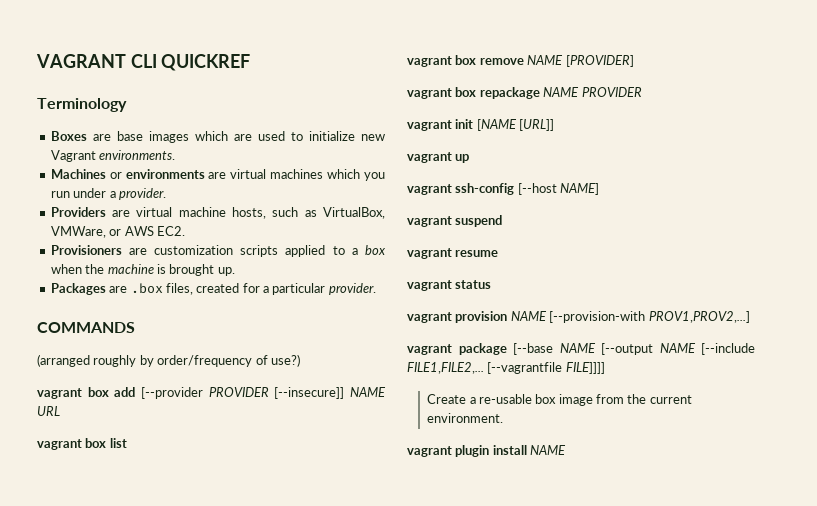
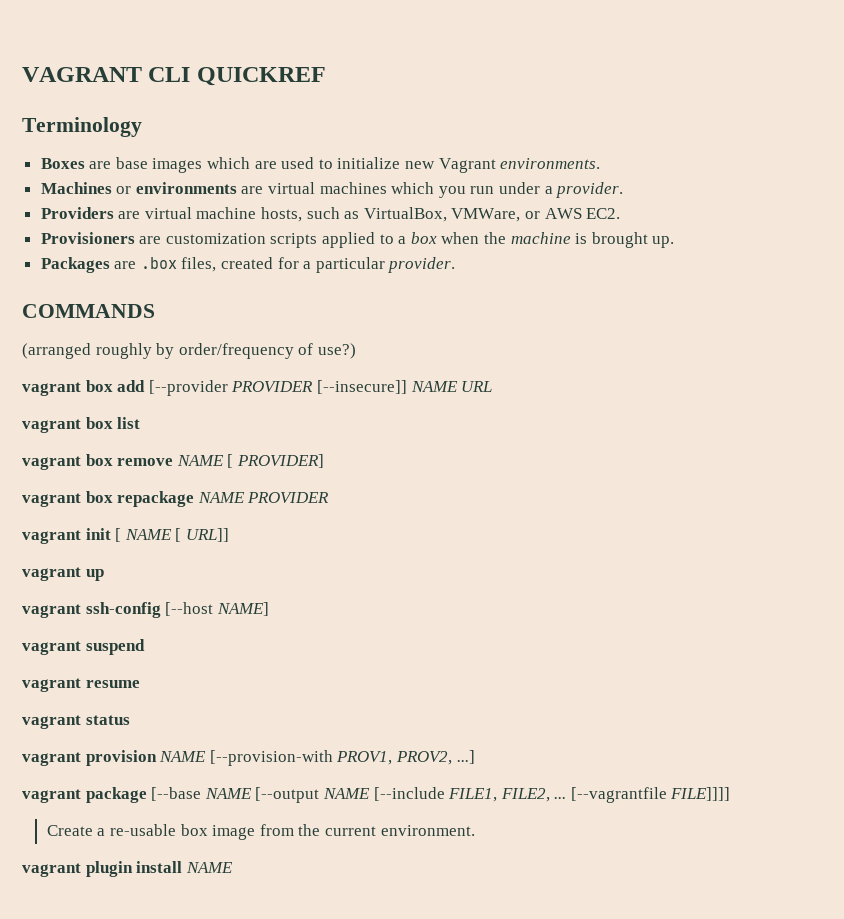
- vagrant box remove NAME [PROVIDER]
+ vagrant box remove NAME [ PROVIDER]
- vagrant init [NAME [URL]]
+ vagrant init [ NAME [ URL]]
- vagrant provision NAME [--provision-with PROV1,PROV2,...]
+ vagrant provision NAME [--provision-with PROV1, PROV2, ...]
- vagrant package [--base NAME [--output NAME [--include FILE1,FILE2,...
+ vagrant package [--base NAME [--output NAME [--include FILE1, FILE2, ...

